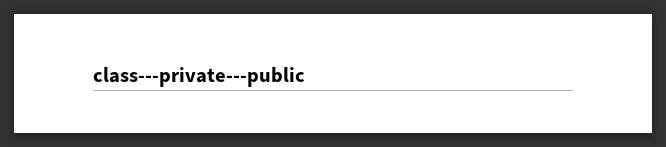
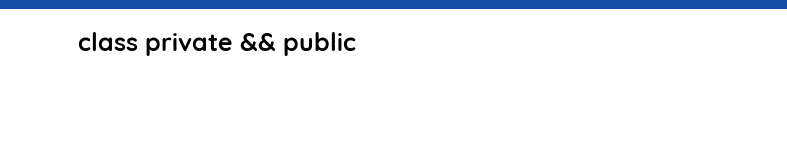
- class---private---public
+ class private && public

